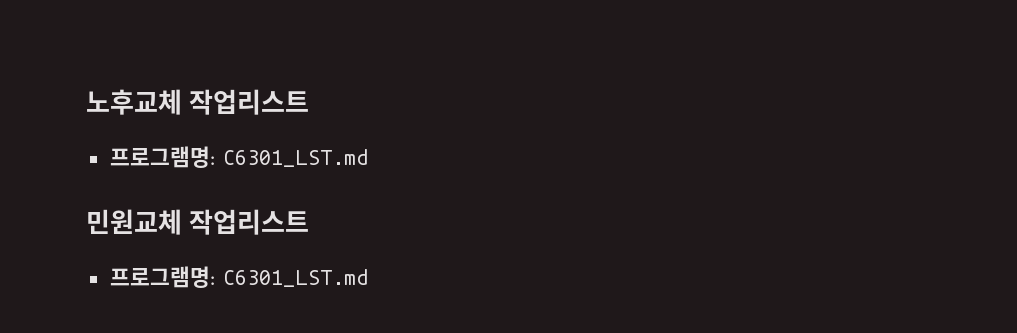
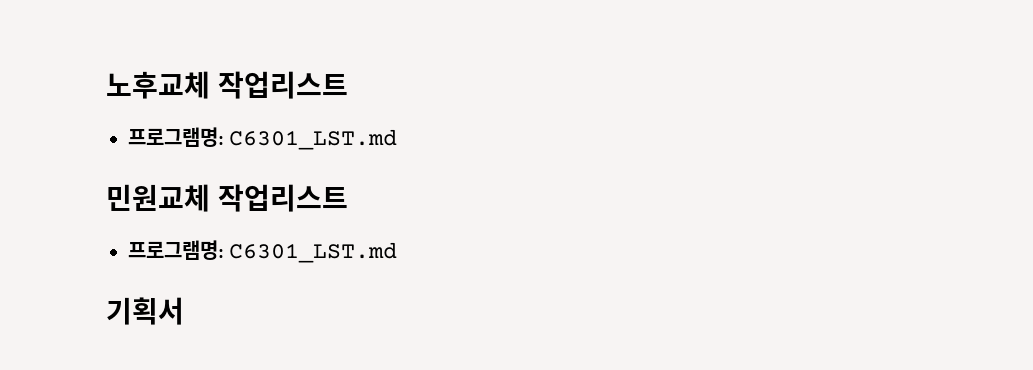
+ 기획서

